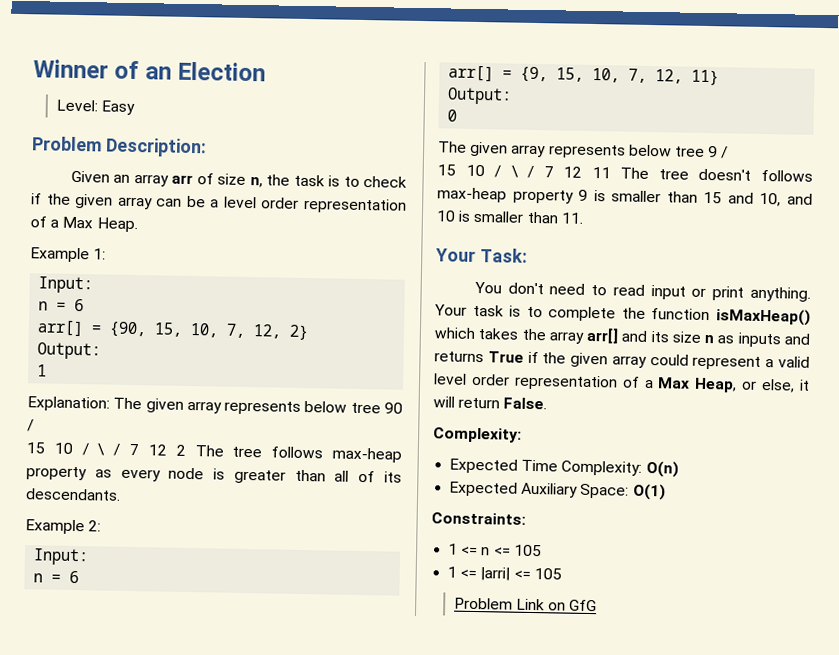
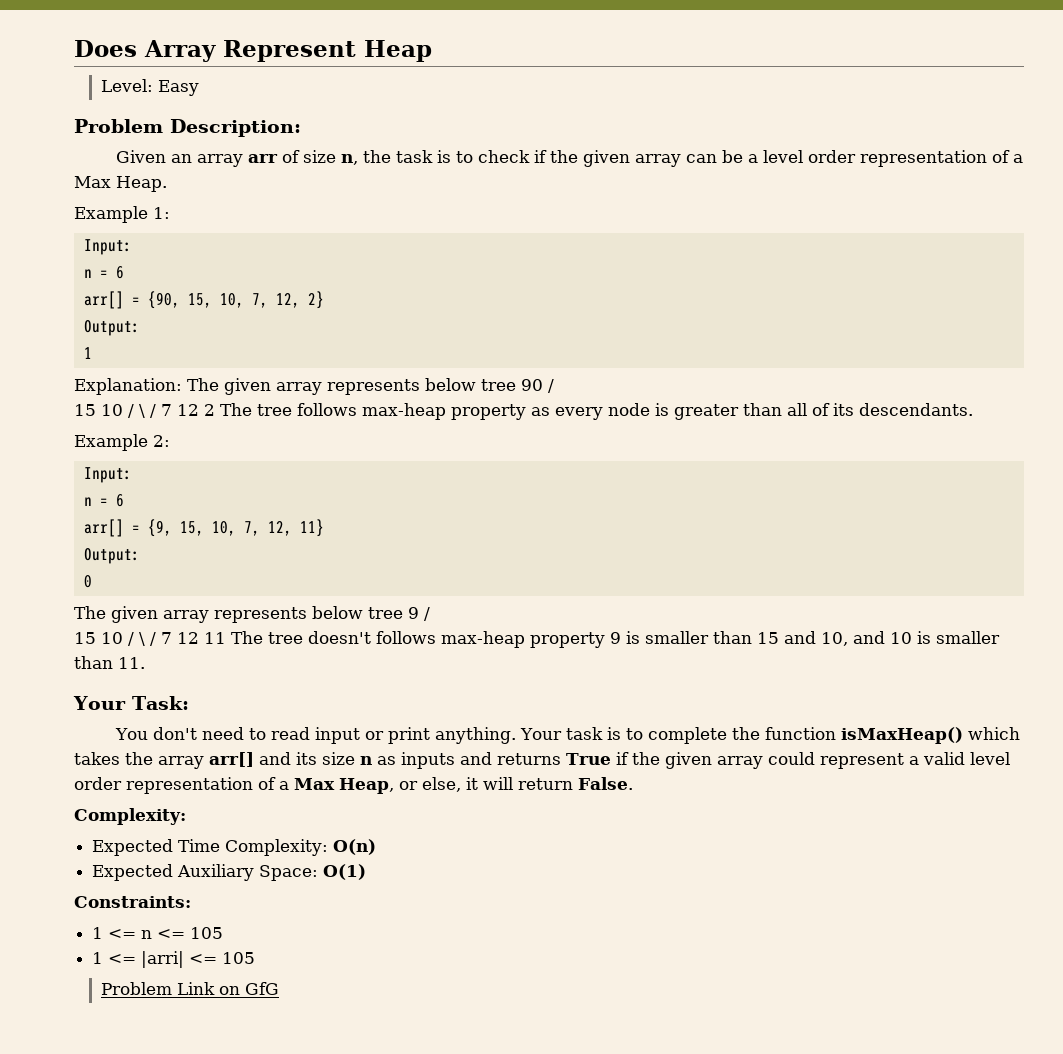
- Winner of an Election
+ Does Array Represent Heap

